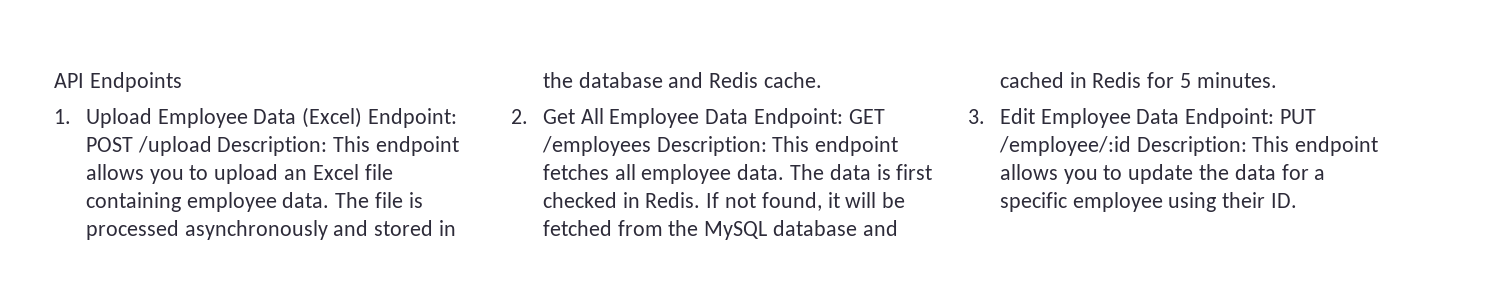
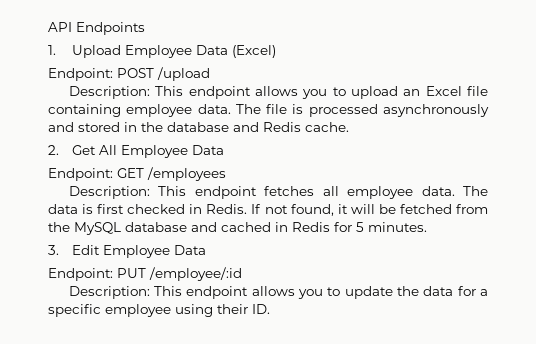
- 1. Upload Employee Data (Excel) Endpoint: POST /upload Description: This endpoint allows you to upload an Excel file containing employee data.
+ 1. Upload Employee Data (Excel)
+ Endpoint: POST /upload
+ Description: This endpoint allows you to upload an Excel file containing employee data.
- 2. Get All Employee Data Endpoint: GET /employees Description: This endpoint fetches all employee data.
+ 2. Get All Employee Data
+ Endpoint: GET /employees
+ Description: This endpoint fetches all employee data.
- 3. Edit Employee Data Endpoint: PUT /employee/:id Description: This endpoint allows you to update the data for a specific employee using their ID.
+ 3. Edit Employee Data
+ Endpoint: PUT /employee/:id
+ Description: This endpoint allows you to update the data for a specific employee using their ID.

